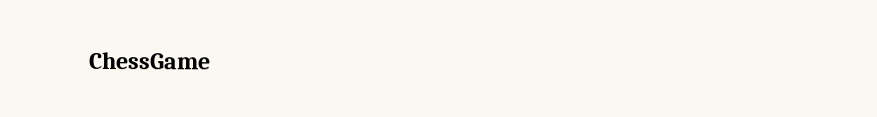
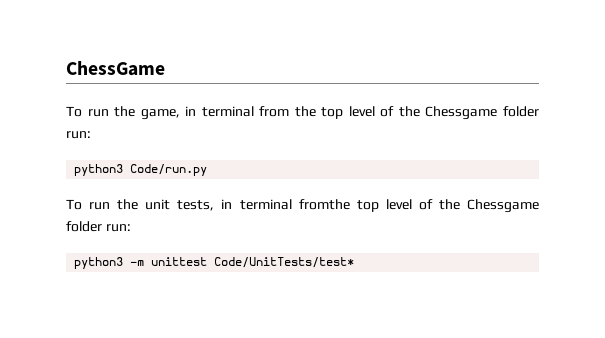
+ To run the game, in terminal from the top level of the Chessgame folder run:
+ python3 Code/run.py
+ To run the unit tests, in terminal fromthe top level of the Chessgame folder run:
+ python3 -m unittest Code/UnitTests/test*

